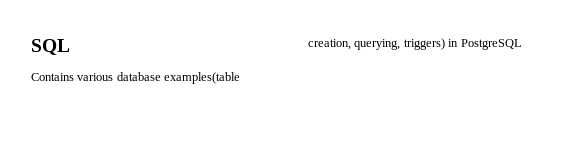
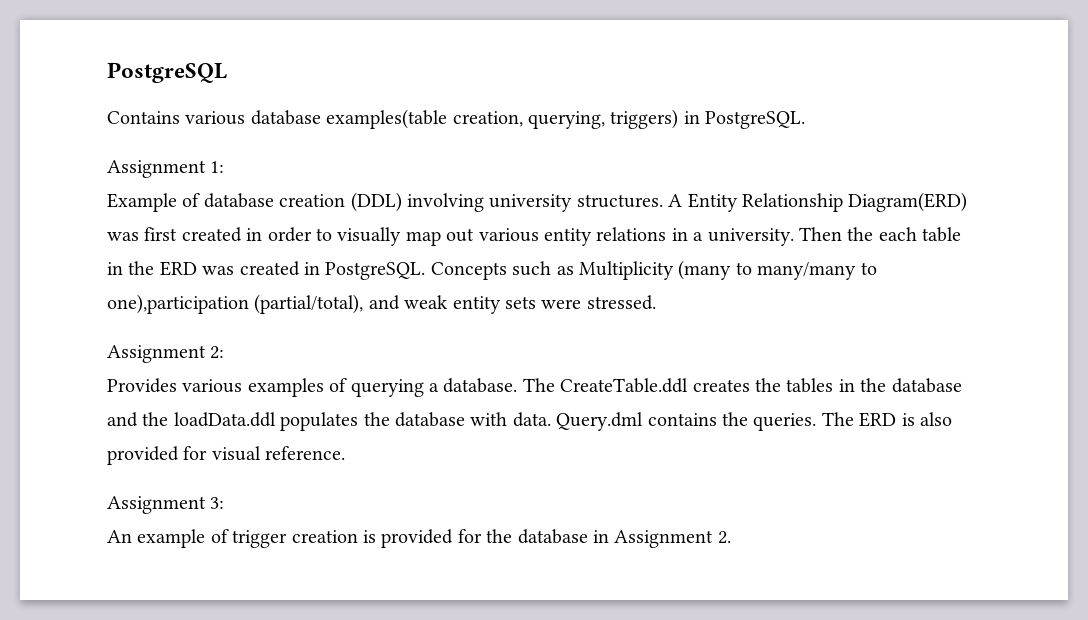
- SQL
+ PostgreSQL
- Contains various database examples(table creation, querying, triggers) in PostgreSQL
+ Contains various database examples(table creation, querying, triggers) in PostgreSQL.
+ Assignment 1:
+ Example of database creation (DDL) involving university structures. A Entity Relationship Diagram(ERD) was first created in order to visually map out various entity relations in a university. Then the each table in the ERD was created in PostgreSQL. Concepts such as Multiplicity (many to many/many to one),participation (partial/total), and weak entity sets were stressed.
+ Assignment 2:
+ Provides various examples of querying a database. The CreateTable.ddl creates the tables in the database and the loadData.ddl populates the database with data. Query.dml contains the queries. The ERD is also provided for visual reference.
+ Assignment 3:
+ An example of trigger creation is provided for the database in Assignment 2.

